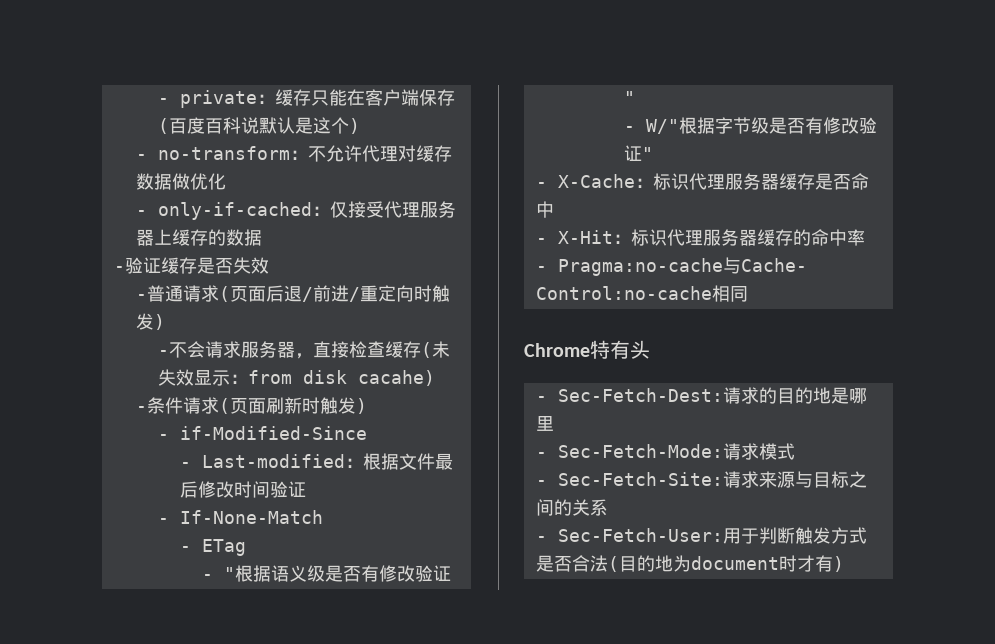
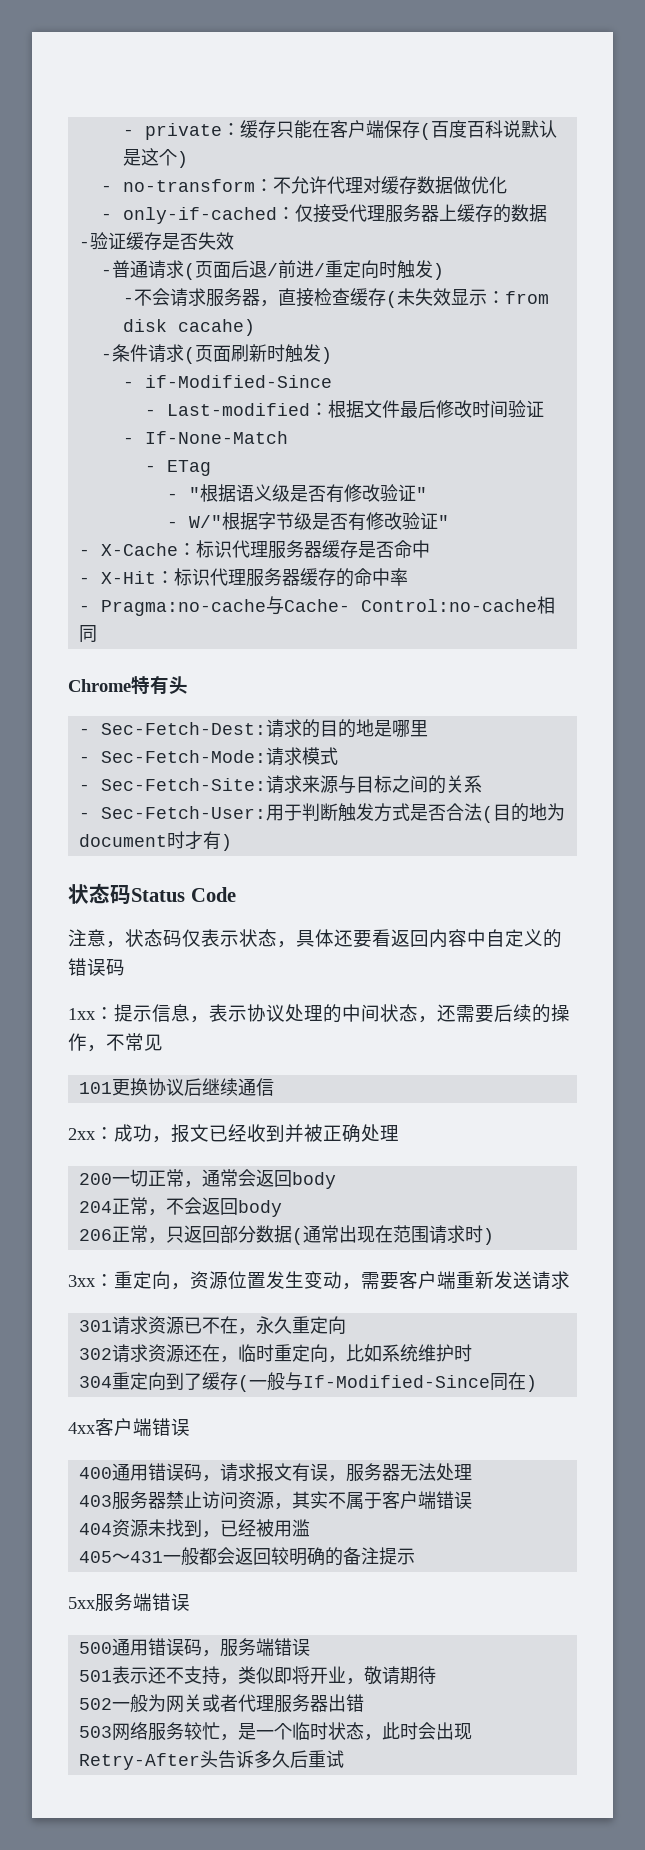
+ 状态码Status Code
+ 注意，状态码仅表示状态，具体还要看返回内容中自定义的错误码
+ 1xx：提示信息，表示协议处理的中间状态，还需要后续的操作，不常见
+ 101更换协议后继续通信
+ 2xx：成功，报文已经收到并被正确处理
+ 200一切正常，通常会返回body
+ 204正常，不会返回body
+ 206正常，只返回部分数据(通常出现在范围请求时)
+ 3xx：重定向，资源位置发生变动，需要客户端重新发送请求
+ 301请求资源已不在，永久重定向
+ 302请求资源还在，临时重定向，比如系统维护时
+ 304重定向到了缓存(一般与If-Modified-Since同在)
+ 4xx客户端错误
+ 400通用错误码，请求报文有误，服务器无法处理
+ 403服务器禁止访问资源，其实不属于客户端错误
+ 404资源未找到，已经被用滥
+ 405～431一般都会返回较明确的备注提示
+ 5xx服务端错误
+ 500通用错误码，服务端错误
+ 501表示还不支持，类似即将开业，敬请期待
+ 502一般为网关或者代理服务器出错
+ 503网络服务较忙，是一个临时状态，此时会出现Retry-After头告诉多久后重试

